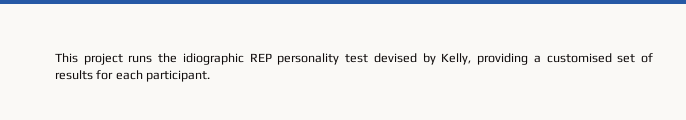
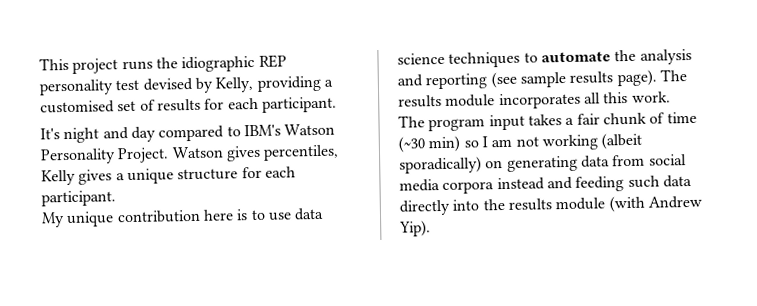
+ It's night and day compared to IBM's Watson Personality Project. Watson gives percentiles, Kelly gives a unique structure for each participant.
+ My unique contribution here is to use data science techniques to automate the analysis and reporting (see sample results page). The results module incorporates all this work.
+ The program input takes a fair chunk of time (~30 min) so I am not working (albeit sporadically) on generating data from social media corpora instead and feeding such data directly into the results module (with Andrew Yip).

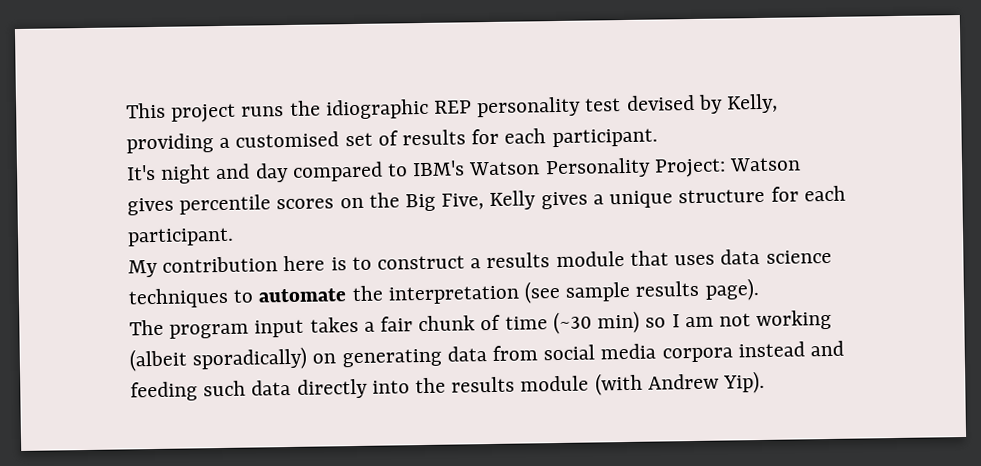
- It's night and day compared to IBM's Watson Personality Project. Watson gives percentiles, Kelly gives a unique structure for each participant.
+ It's night and day compared to IBM's Watson Personality Project: Watson gives percentile scores on the Big Five, Kelly gives a unique structure for each participant.
- My unique contribution here is to use data science techniques to automate the analysis and reporting (see sample results page). The results module incorporates all this work.
+ My contribution here is to construct a results module that uses data science techniques to automate the interpretation (see sample results page).

